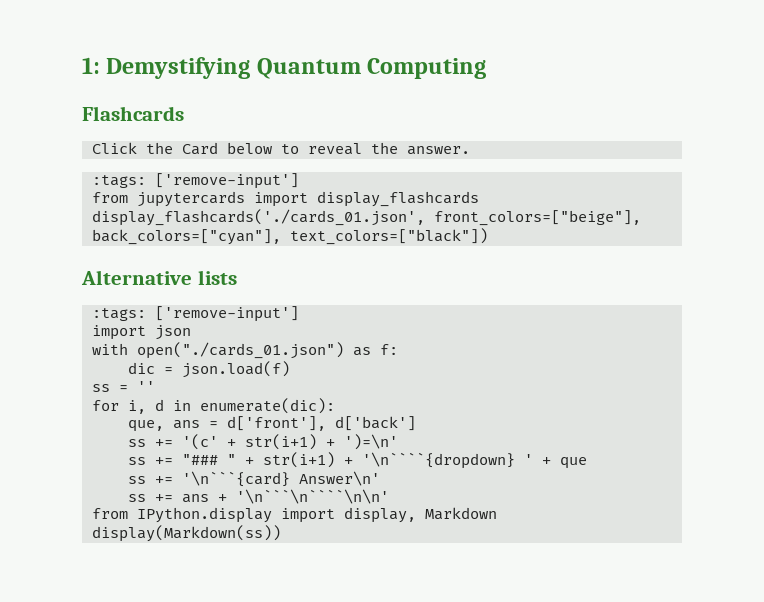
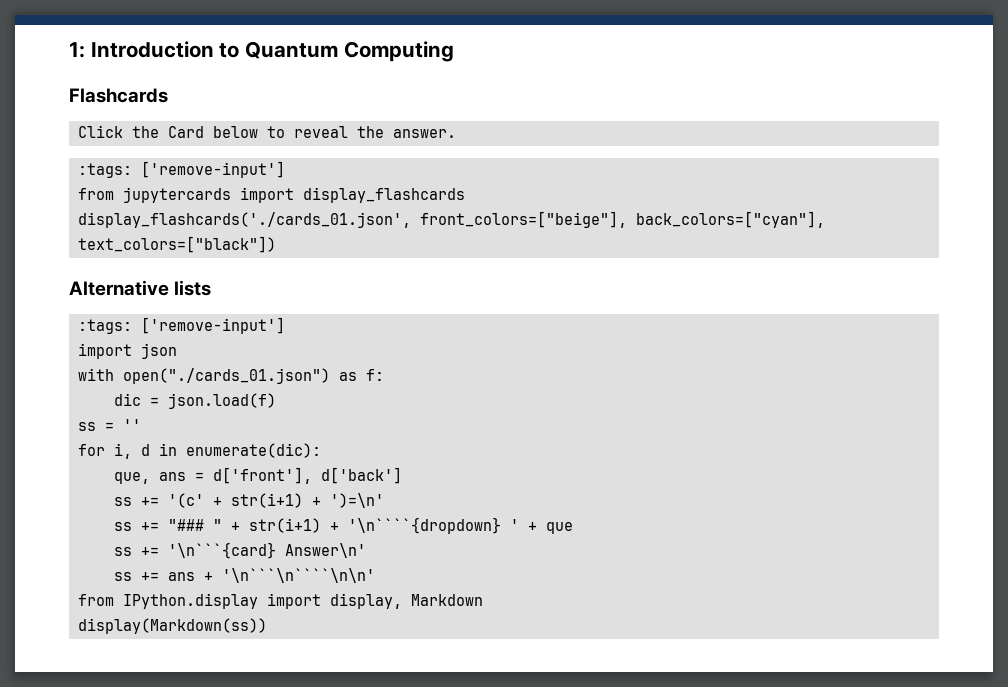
- 1: Demystifying Quantum Computing
+ 1: Introduction to Quantum Computing

